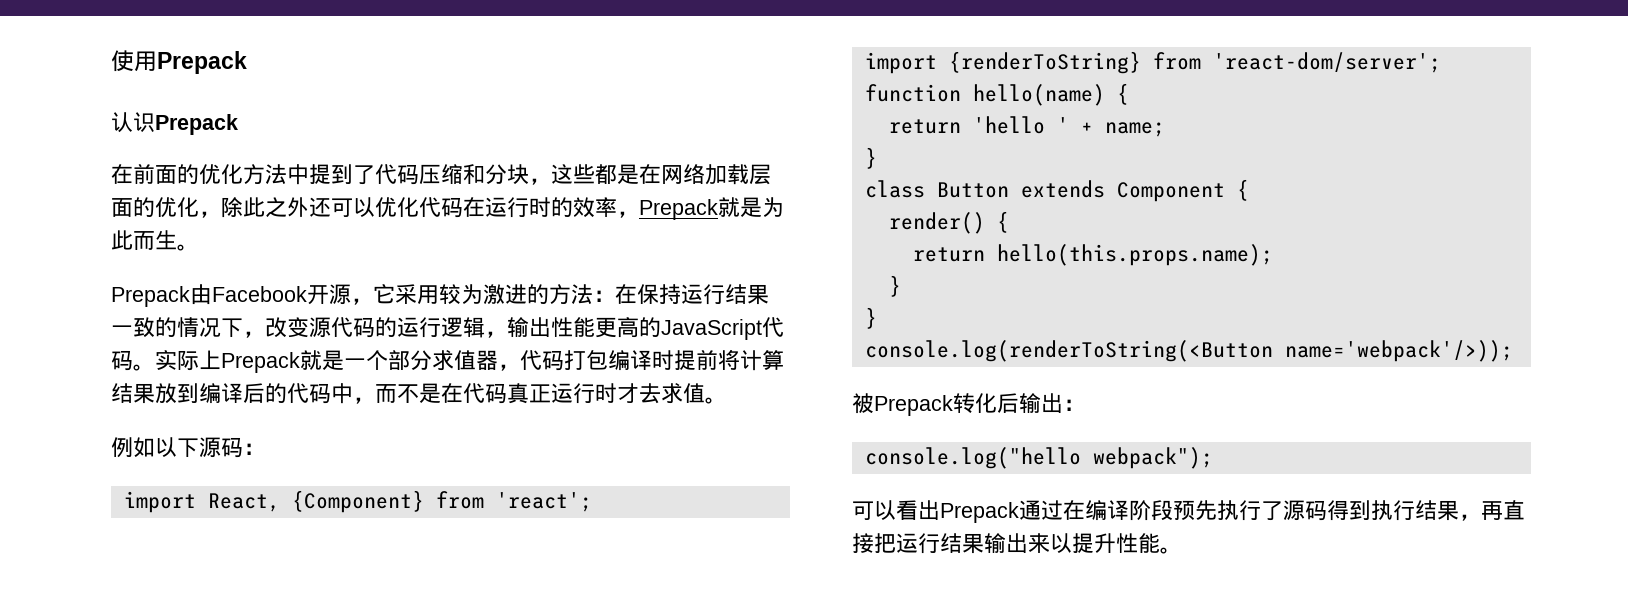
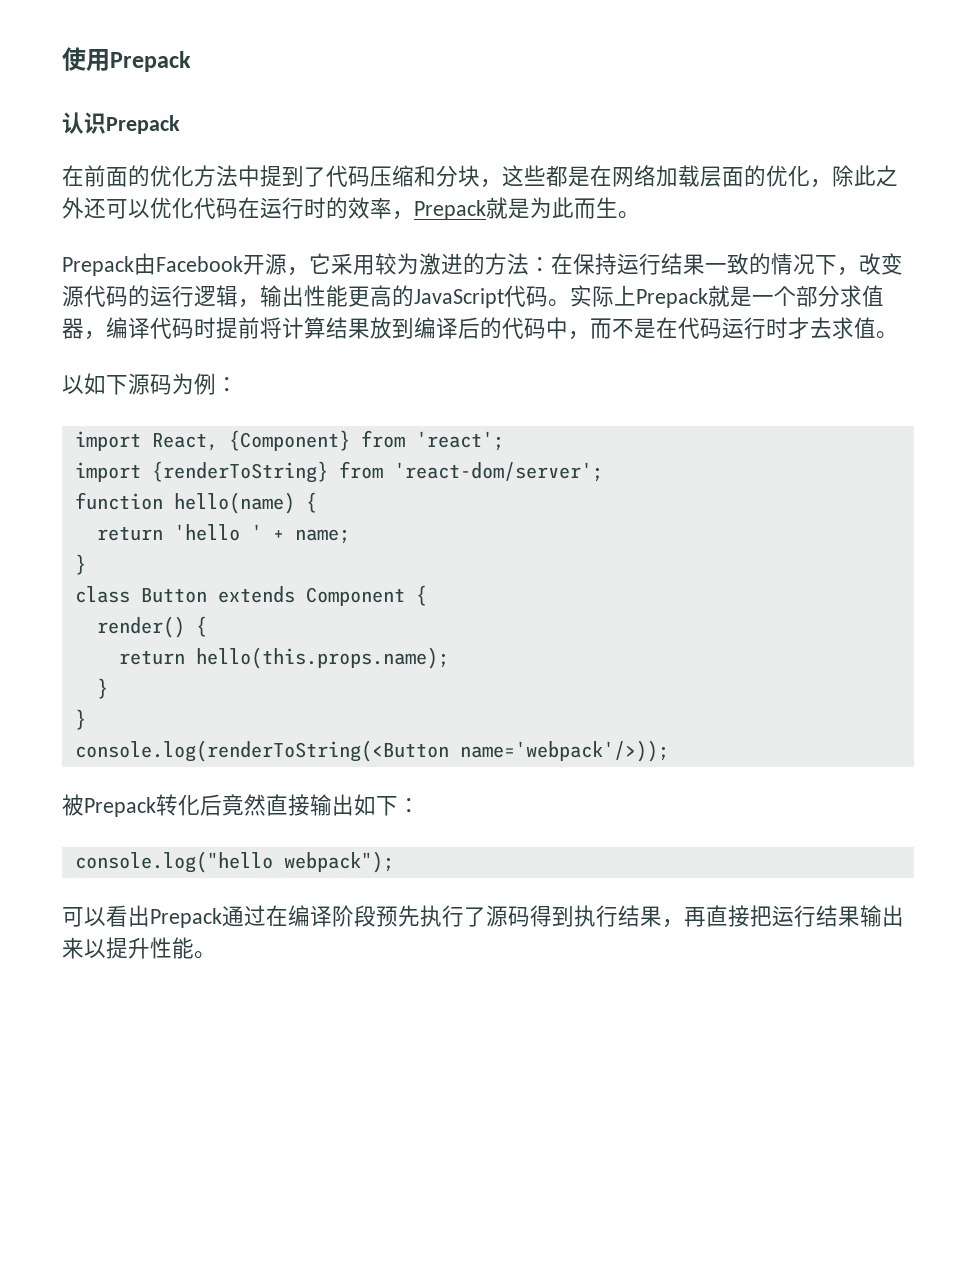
- 实际上Prepack就是一个部分求值器，代码打包编译时提前将计算结果放到编译后的代码中，而不是在代码真正运行时才去求值。
+ 实际上Prepack就是一个部分求值器，编译代码时提前将计算结果放到编译后的代码中，而不是在代码运行时才去求值。
- 例如以下源码：
+ 以如下源码为例：
- 被Prepack转化后输出：
+ 被Prepack转化后竟然直接输出如下：

